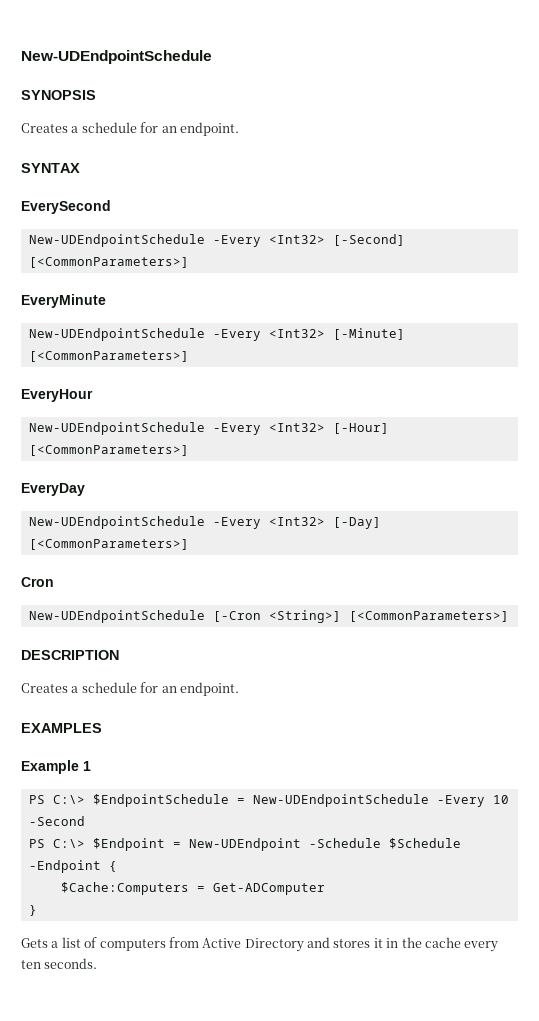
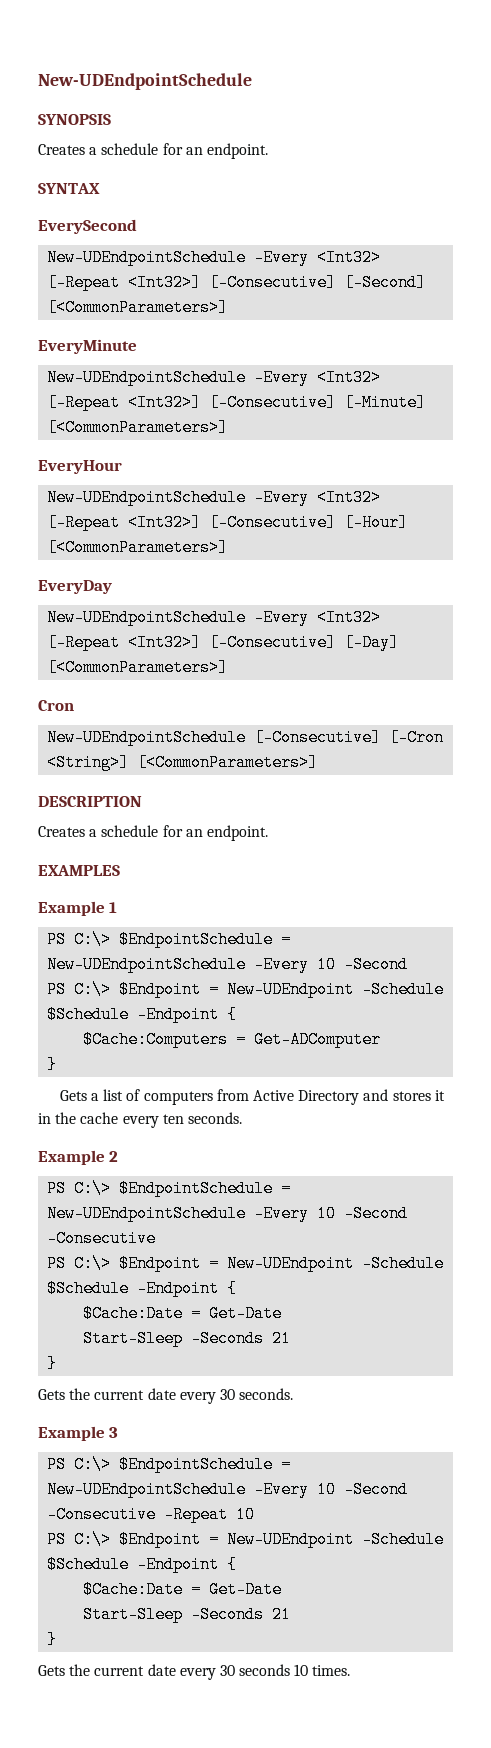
- New-UDEndpointSchedule -Every <Int32> [-Second] [<CommonParameters>]
+ New-UDEndpointSchedule -Every <Int32> [-Repeat <Int32>] [-Consecutive] [-Second] [<CommonParameters>]
- New-UDEndpointSchedule -Every <Int32> [-Minute] [<CommonParameters>]
+ New-UDEndpointSchedule -Every <Int32> [-Repeat <Int32>] [-Consecutive] [-Minute] [<CommonParameters>]
- New-UDEndpointSchedule -Every <Int32> [-Hour] [<CommonParameters>]
+ New-UDEndpointSchedule -Every <Int32> [-Repeat <Int32>] [-Consecutive] [-Hour] [<CommonParameters>]
- New-UDEndpointSchedule -Every <Int32> [-Day] [<CommonParameters>]
+ New-UDEndpointSchedule -Every <Int32> [-Repeat <Int32>] [-Consecutive] [-Day] [<CommonParameters>]
- New-UDEndpointSchedule [-Cron <String>] [<CommonParameters>]
+ New-UDEndpointSchedule [-Consecutive] [-Cron <String>] [<CommonParameters>]
+ Example 2
+ PS C:\> $EndpointSchedule = New-UDEndpointSchedule -Every 10 -Second -Consecutive
+ PS C:\> $Endpoint = New-UDEndpoint -Schedule $Schedule -Endpoint {
+ $Cache:Date = Get-Date
+ Start-Sleep -Seconds 21
+ }
+ Gets the current date every 30 seconds.
+ Example 3
+ PS C:\> $EndpointSchedule = New-UDEndpointSchedule -Every 10 -Second -Consecutive -Repeat 10
+ PS C:\> $Endpoint = New-UDEndpoint -Schedule $Schedule -Endpoint {
+ $Cache:Date = Get-Date
+ Start-Sleep -Seconds 21
+ }
+ Gets the current date every 30 seconds 10 times.

